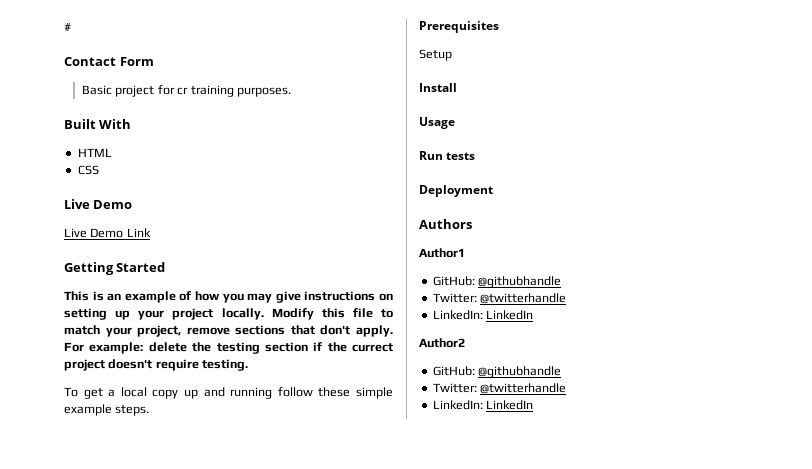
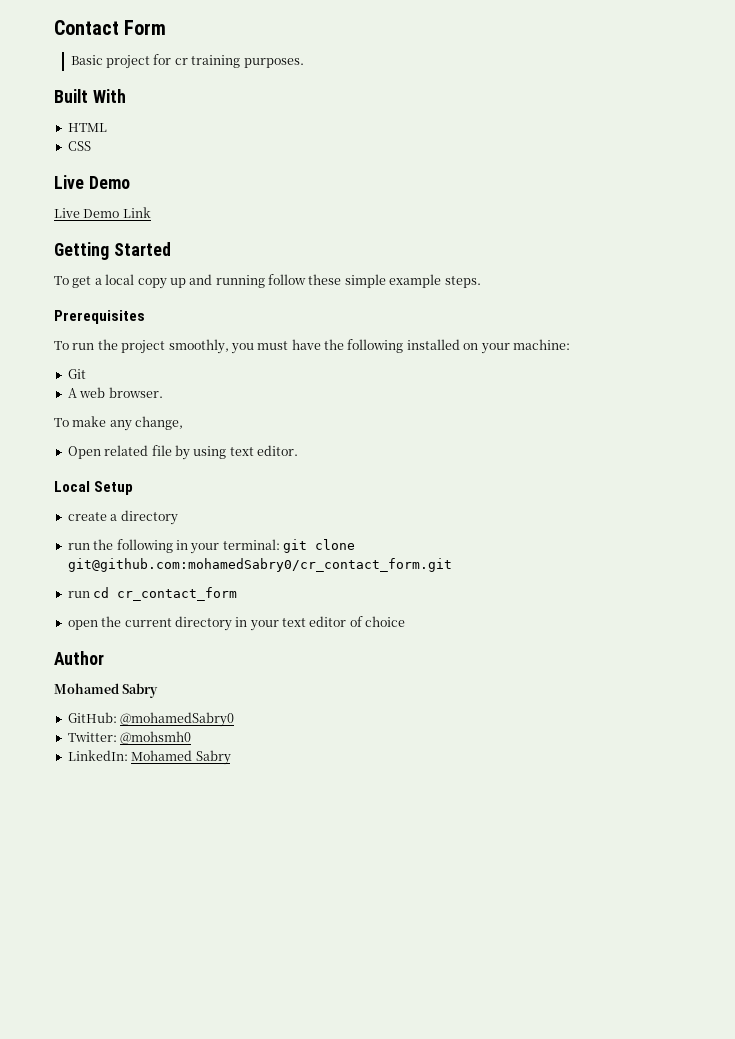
- #
- This is an example of how you may give instructions on setting up your project locally. Modify this file to match your project, remove sections that don't apply. For example: delete the testing section if the currect project doesn't require testing.
- Setup
- Install
- Usage
- Run tests
- Deployment
- Authors
- Author1
- GitHub: @githubhandle
- Twitter: @twitterhandle
- LinkedIn: LinkedIn
- Author2
- GitHub: @githubhandle
- Twitter: @twitterhandle
- LinkedIn: LinkedIn
+ To run the project smoothly, you must have the following installed on your machine:
+ Git
+ A web browser.
+ To make any change,
+ Open related file by using text editor.
+ Local Setup
+ create a directory
+ run the following in your terminal: git clone git@github.com:mohamedSabry0/cr_contact_form.git
+ run cd cr_contact_form
+ open the current directory in your text editor of choice
+ Author
+ Mohamed Sabry
+ GitHub: @mohamedSabry0
+ Twitter: @mohsmh0
+ LinkedIn: Mohamed Sabry

